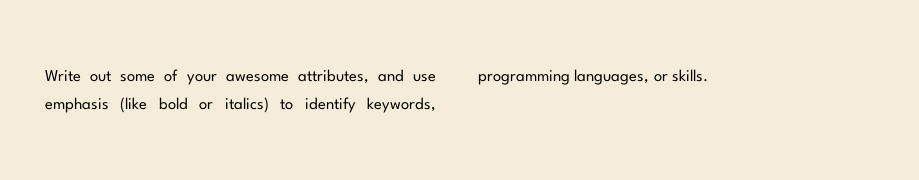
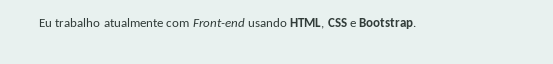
- Write out some of your awesome attributes, and use emphasis (like bold or italics) to identify keywords, programming languages, or skills.
+ Eu trabalho atualmente com Front-end usando HTML, CSS e Bootstrap.

